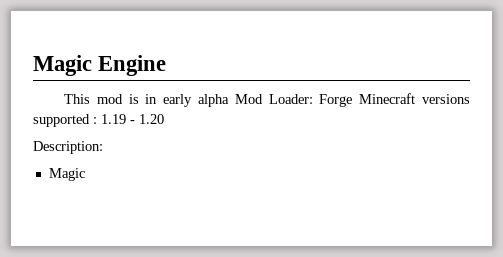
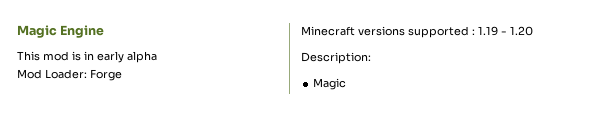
- This mod is in early alpha Mod Loader: Forge Minecraft versions supported : 1.19 - 1.20
+ This mod is in early alpha
+ Mod Loader: Forge
+ Minecraft versions supported : 1.19 - 1.20

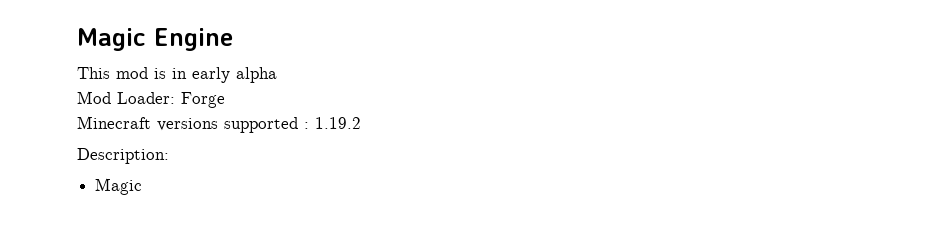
- Minecraft versions supported : 1.19 - 1.20
+ Minecraft versions supported : 1.19.2

